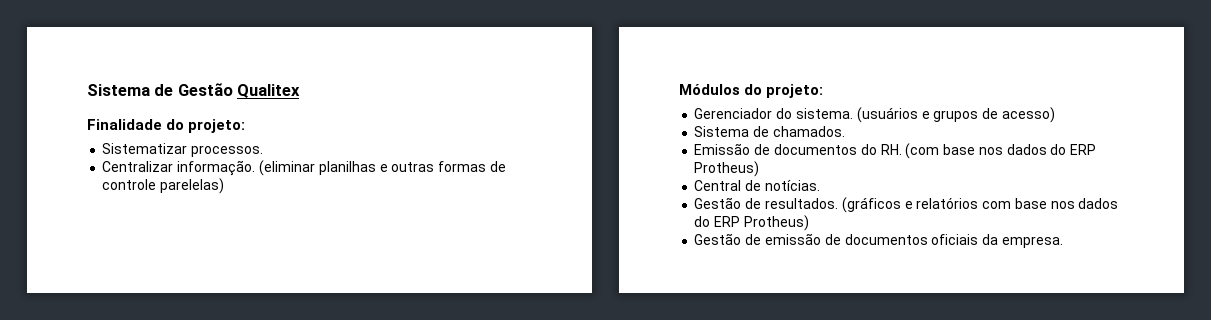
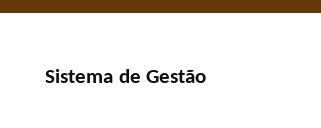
- Sistema de Gestão Qualitex
- Finalidade do projeto:
- Sistematizar processos.
- Centralizar informação. (eliminar planilhas e outras formas de controle parelelas)
- Módulos do projeto:
- Gerenciador do sistema. (usuários e grupos de acesso)
- Sistema de chamados.
- Emissão de documentos do RH. (com base nos dados do ERP Protheus)
- Central de notícias.
- Gestão de resultados. (gráficos e relatórios com base nos dados do ERP Protheus)
- Gestão de emissão de documentos oficiais da empresa.
+ Sistema de Gestão

